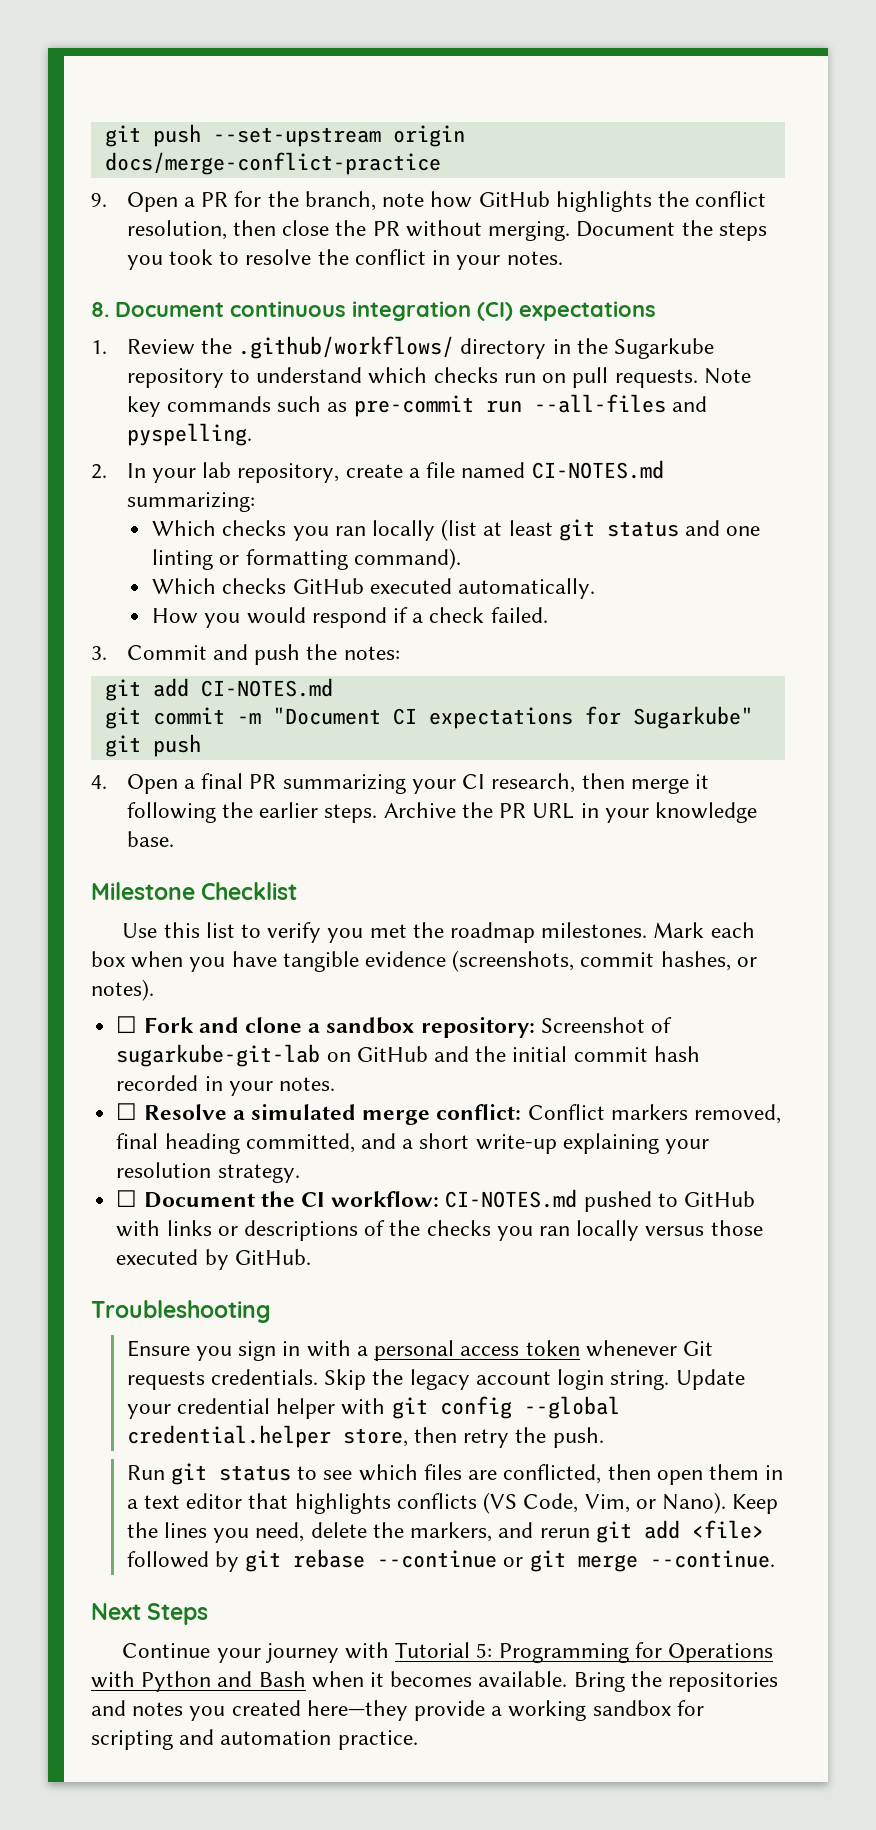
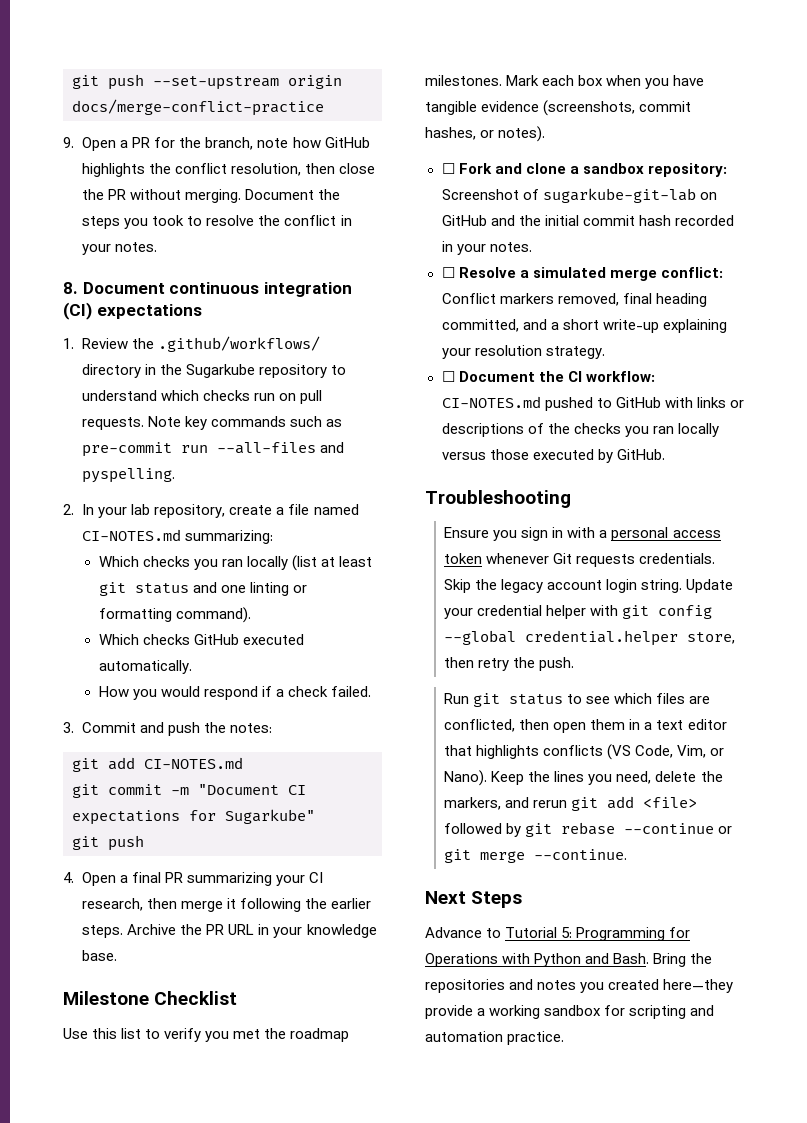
- Continue your journey with Tutorial 5: Programming for Operations with Python and Bash when it becomes available.
+ Advance to Tutorial 5: Programming for Operations with Python and Bash.

